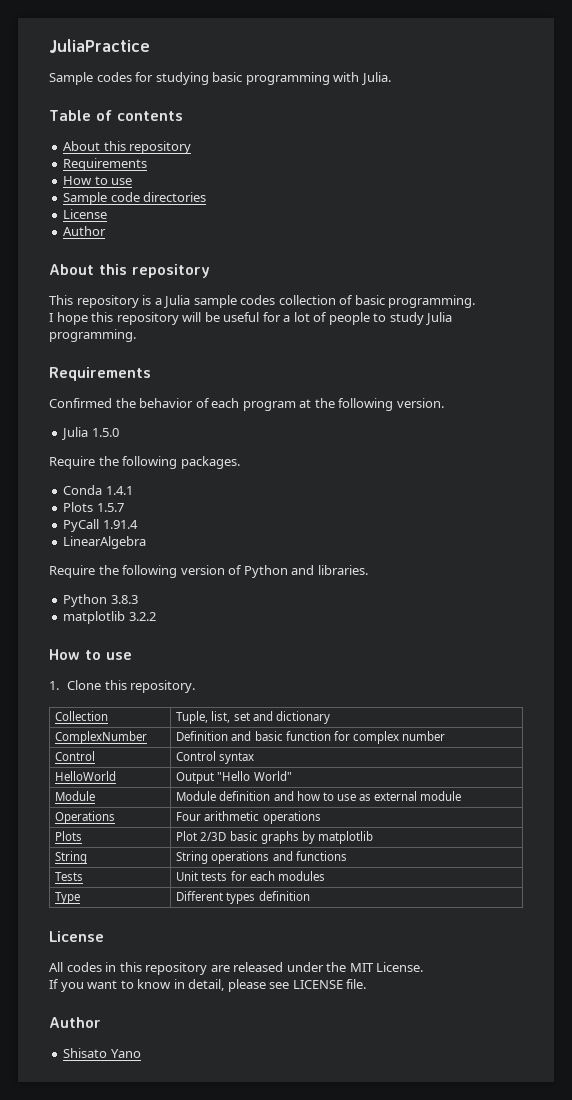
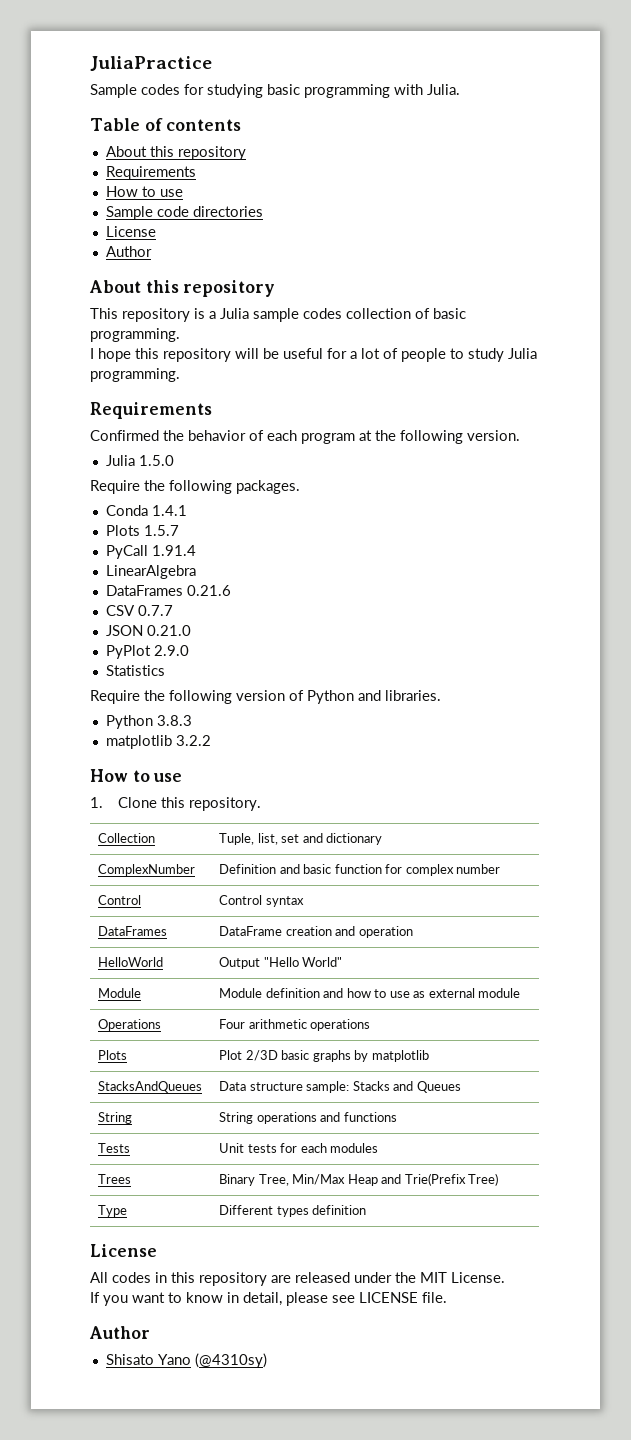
+ DataFrames 0.21.6
+ CSV 0.7.7
+ JSON 0.21.0
+ PyPlot 2.9.0
+ Statistics
+ DataFrames | DataFrame creation and operation
+ StacksAndQueues | Data structure sample: Stacks and Queues
+ Trees | Binary Tree, Min/Max Heap and Trie(Prefix Tree)
- Shisato Yano
+ Shisato Yano (@4310sy)

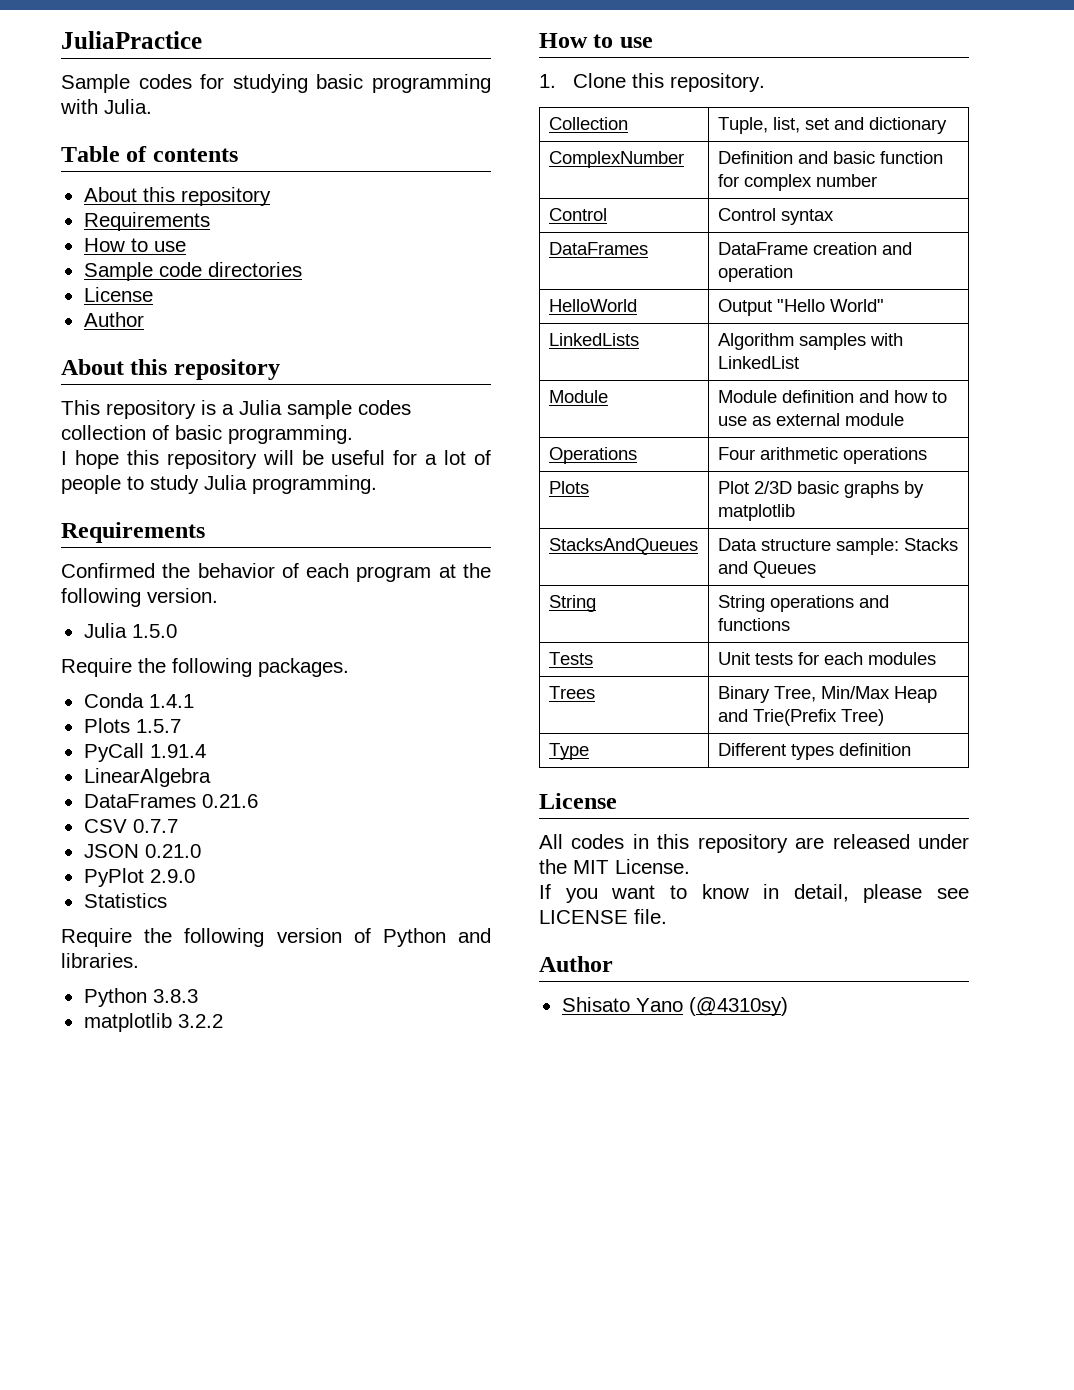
+ LinkedLists | Algorithm samples with LinkedList

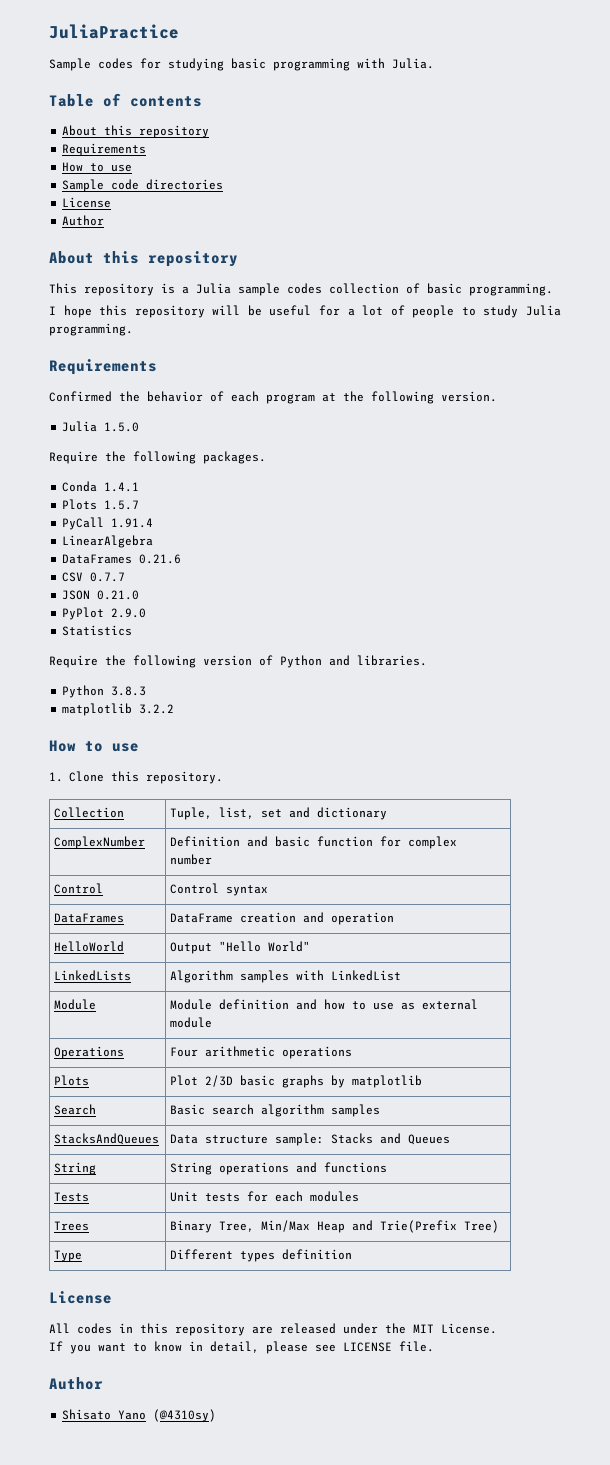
+ Search | Basic search algorithm samples

